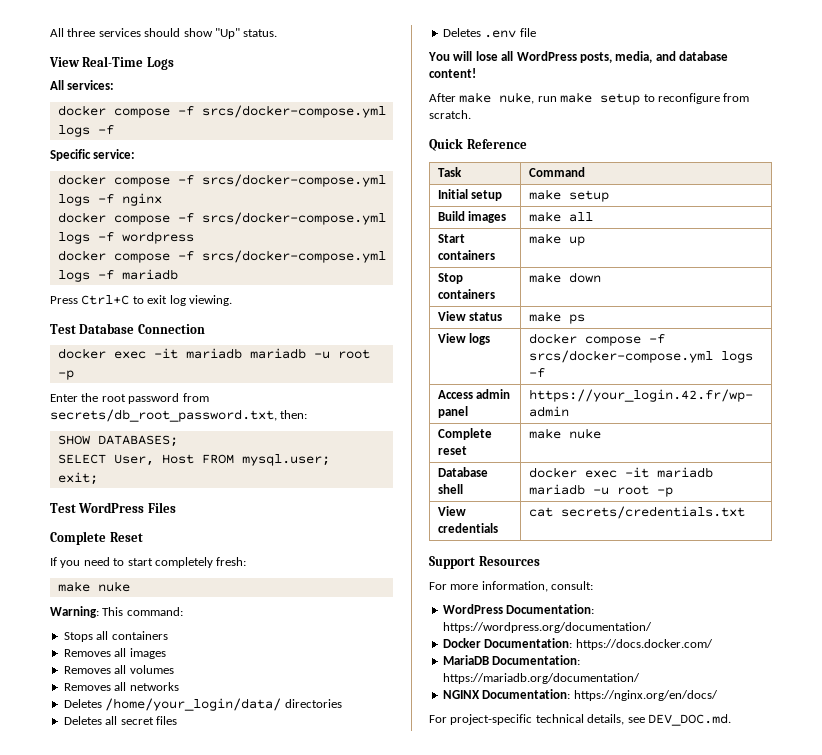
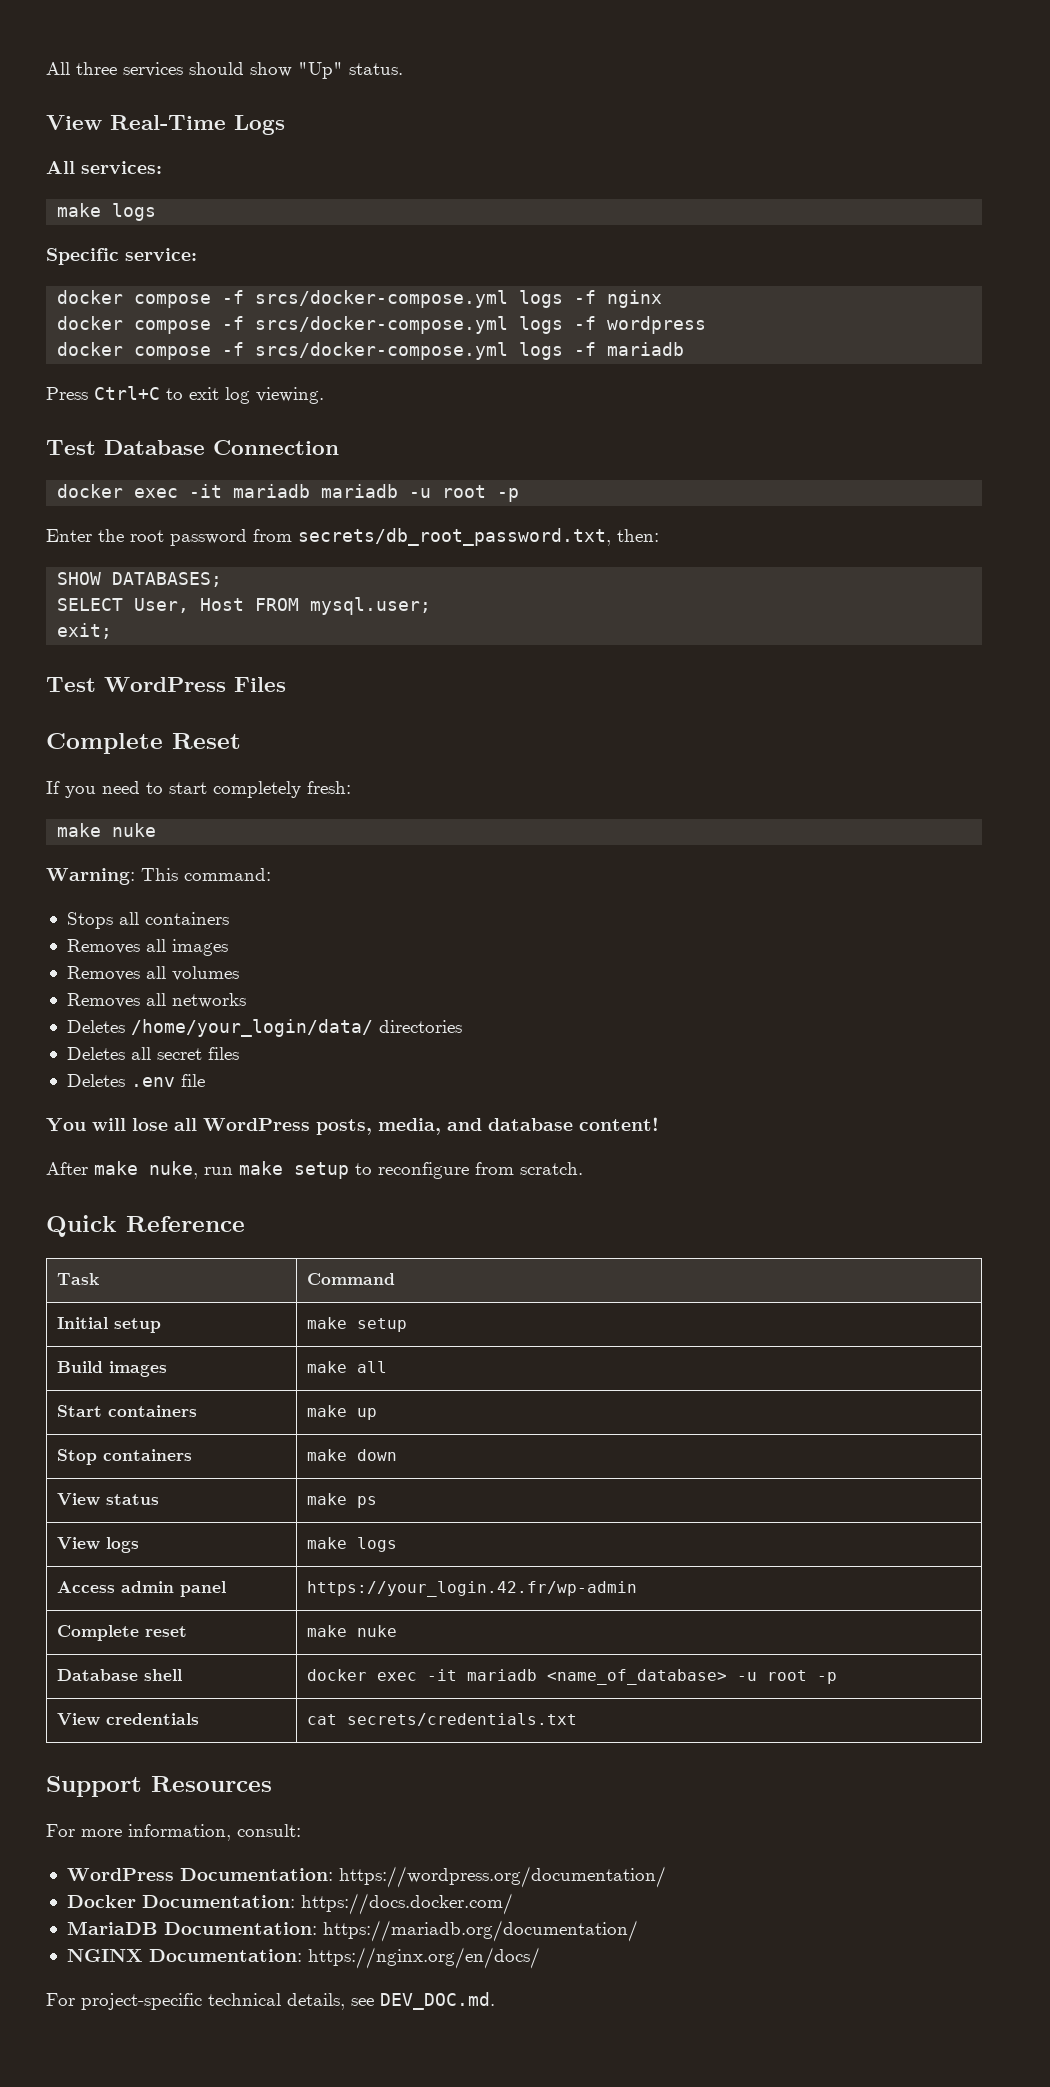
  All services:
- docker compose -f srcs/docker-compose.yml logs -f
+ make logs
- View logs | docker compose -f srcs/docker-compose.yml logs -f
+ View logs | make logs
- Database shell | docker exec -it mariadb mariadb -u root -p
+ Database shell | docker exec -it mariadb <name_of_database> -u root -p

